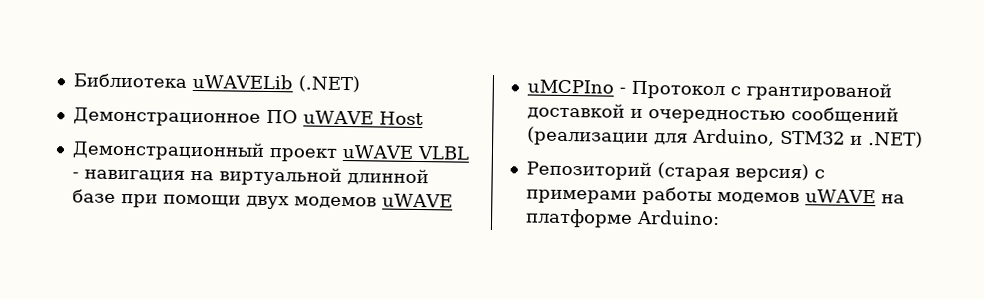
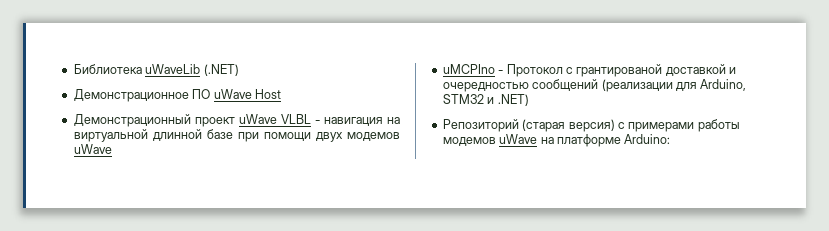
- Библиотека uWAVELib (.NET)
+ Библиотека uWaveLib (.NET)
- Демонстрационное ПО uWAVE Host
+ Демонстрационное ПО uWave Host
- Демонстрационный проект uWAVE VLBL - навигация на виртуальной длинной базе при помощи двух модемов uWAVE
+ Демонстрационный проект uWave VLBL - навигация на виртуальной длинной базе при помощи двух модемов uWave
- Репозиторий (старая версия) с примерами работы модемов uWAVE на платформе Arduino:
+ Репозиторий (старая версия) с примерами работы модемов uWave на платформе Arduino:

